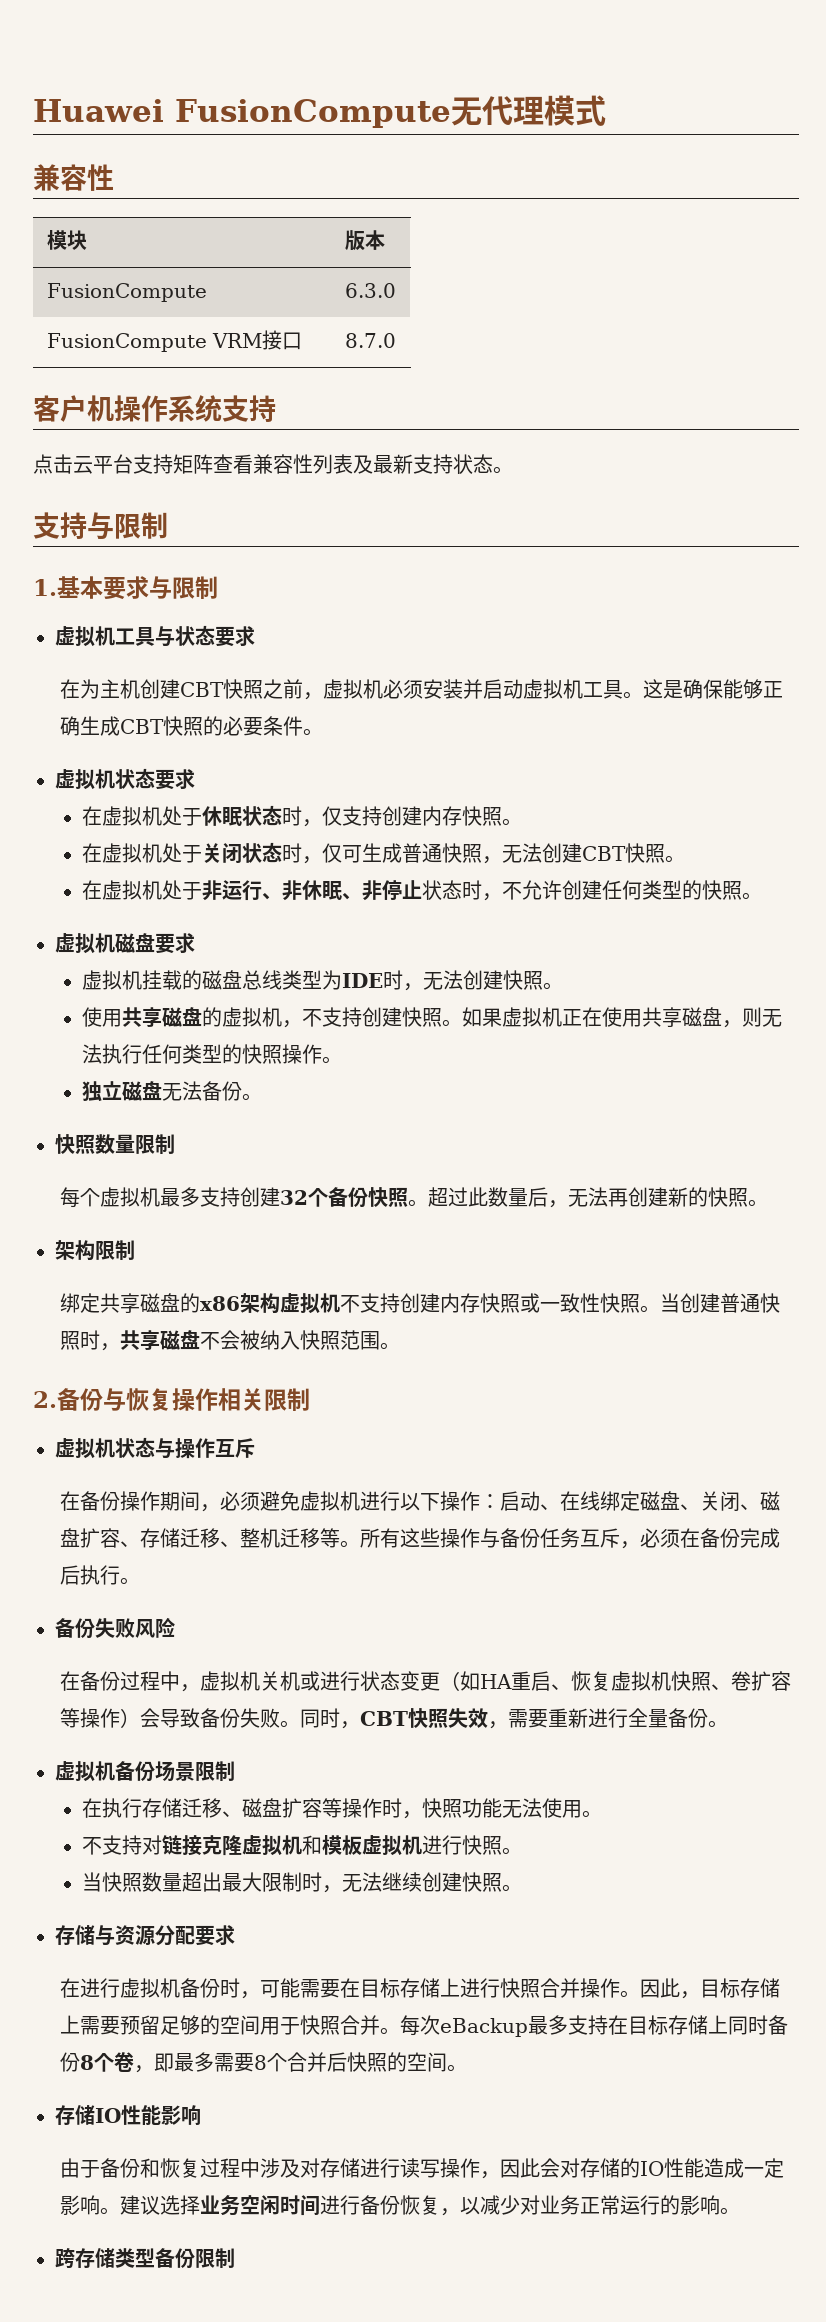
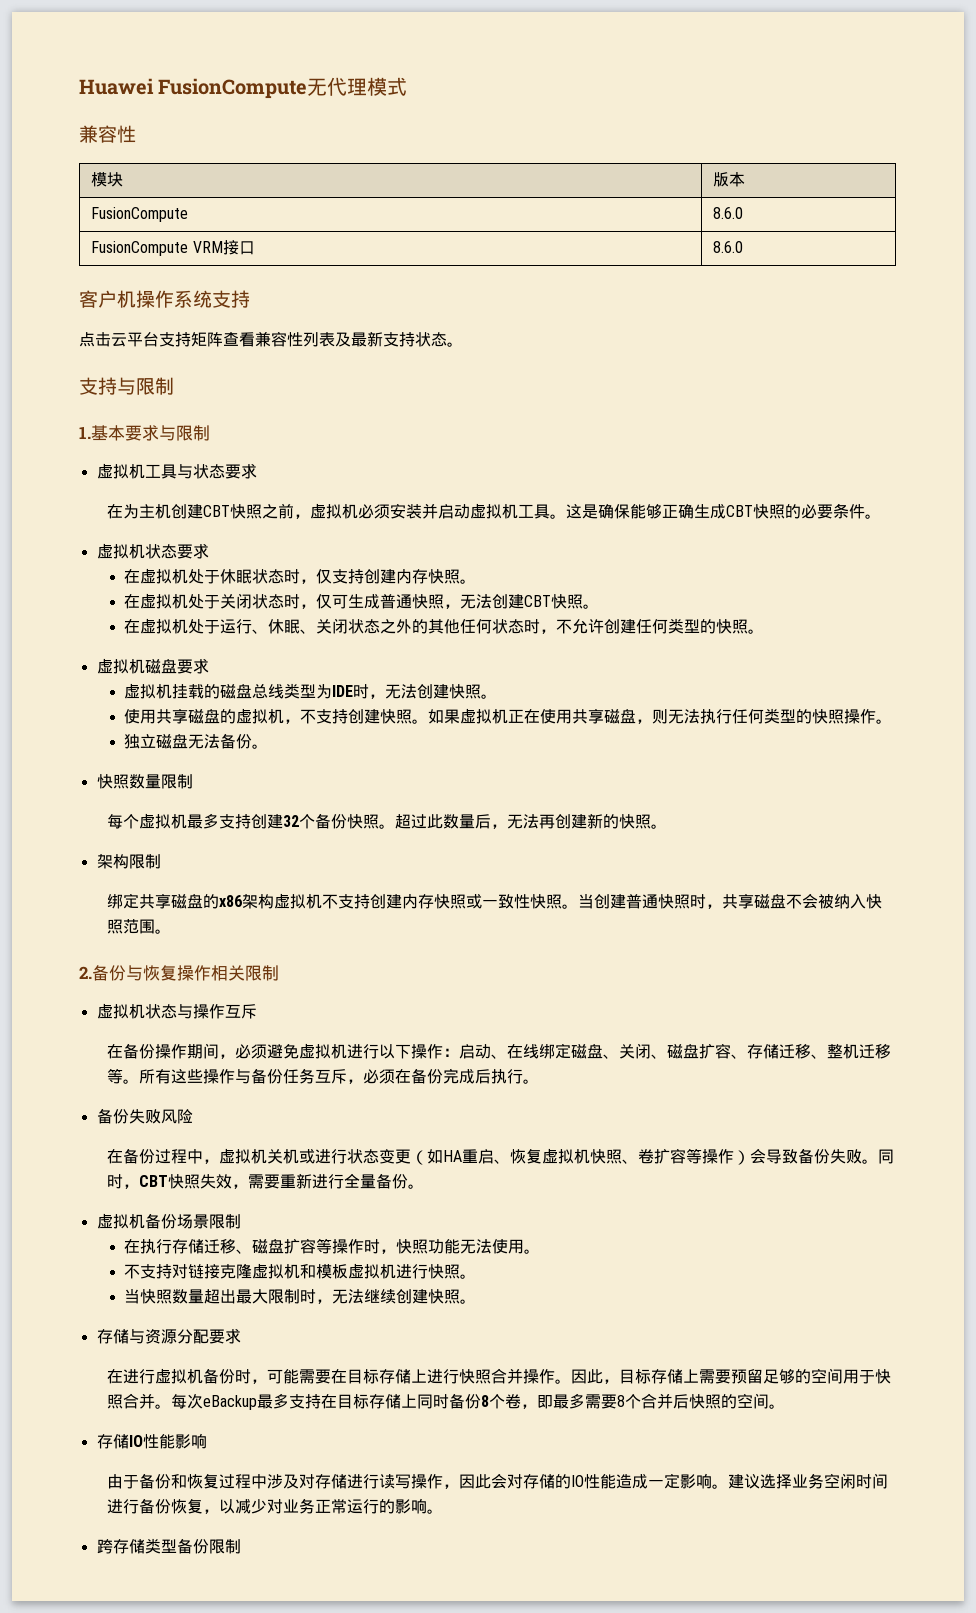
- FusionCompute | 6.3.0
+ FusionCompute | 8.6.0
- FusionCompute VRM接口 | 8.7.0
+ FusionCompute VRM接口 | 8.6.0
- 在虚拟机处于非运行、非休眠、非停止状态时，不允许创建任何类型的快照。
+ 在虚拟机处于运行、休眠、关闭状态之外的其他任何状态时，不允许创建任何类型的快照。

